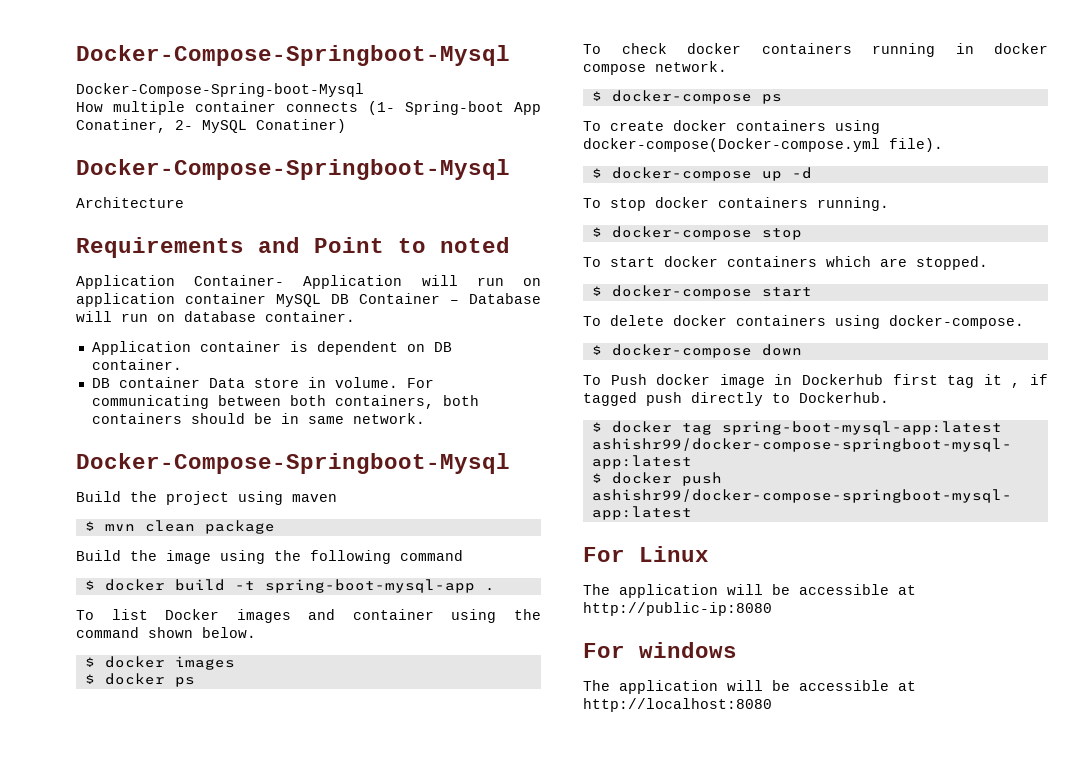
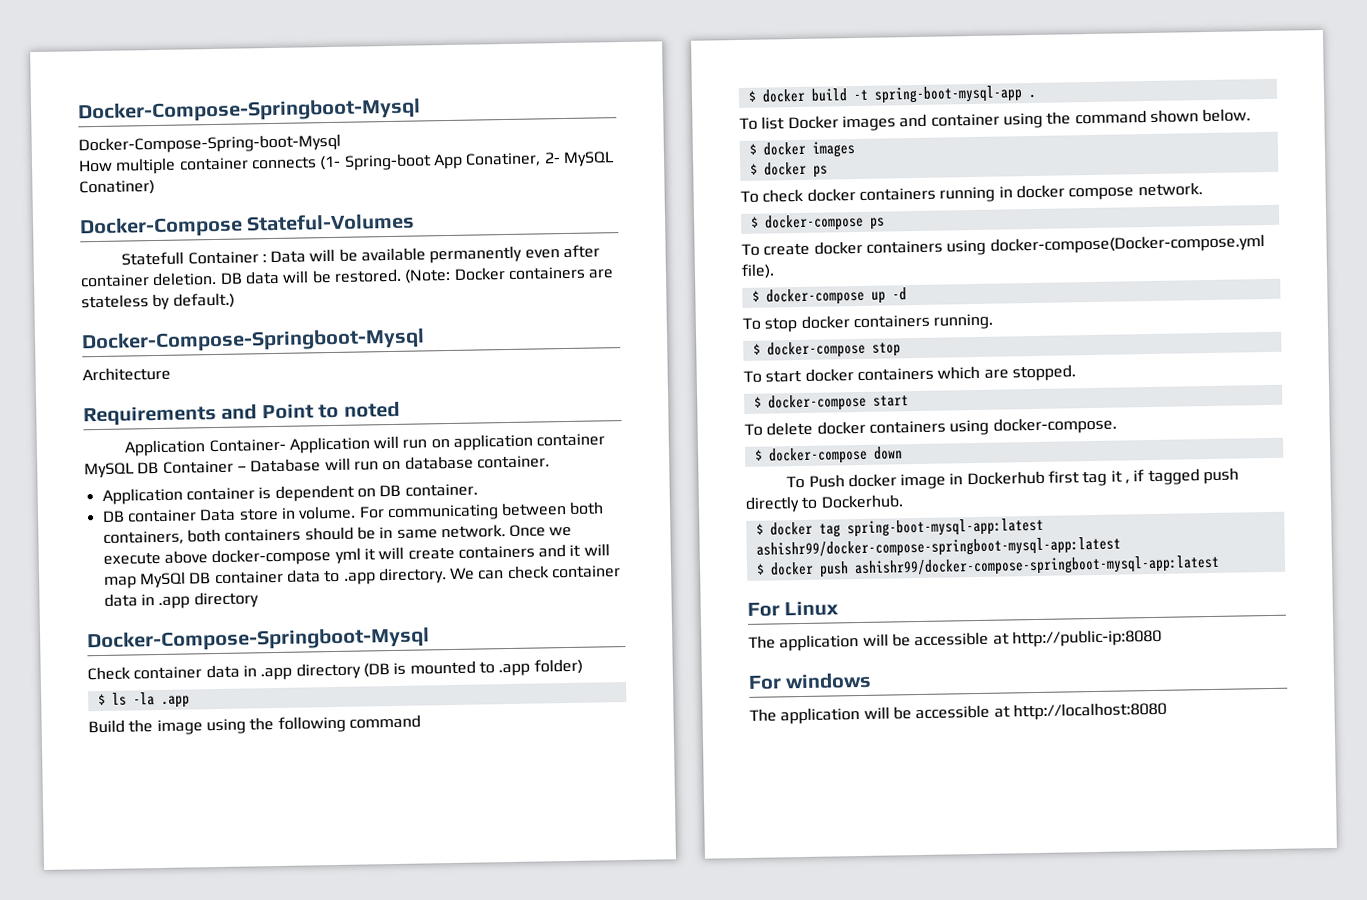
+ Docker-Compose Stateful-Volumes
+ Statefull Container : Data will be available permanently even after container deletion. DB data will be restored. (Note: Docker containers are stateless by default.)
- For communicating between both containers, both containers should be in same network.
+ For communicating between both containers, both containers should be in same network. Once we execute above docker-compose yml it will create containers and it will map MySQl DB container data to .app directory. We can check container data in .app directory
  Docker-Compose-Springboot-Mysql
- Build the project using maven
- $ mvn clean package
+ Check container data in .app directory (DB is mounted to .app folder)
+ $ ls -la .app

